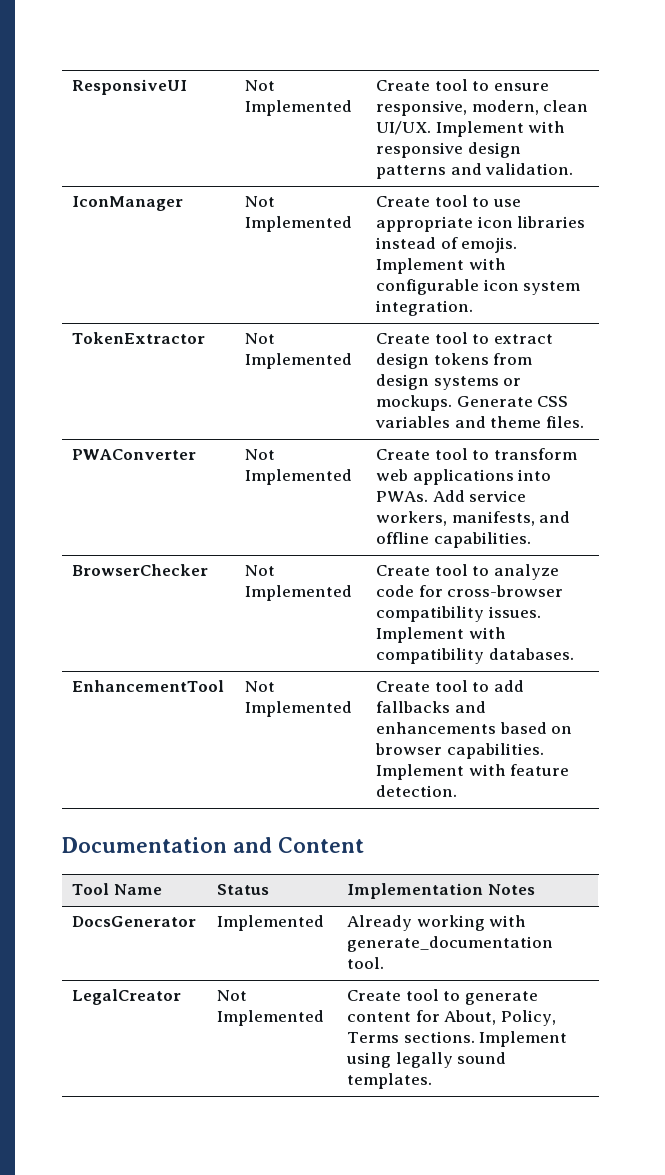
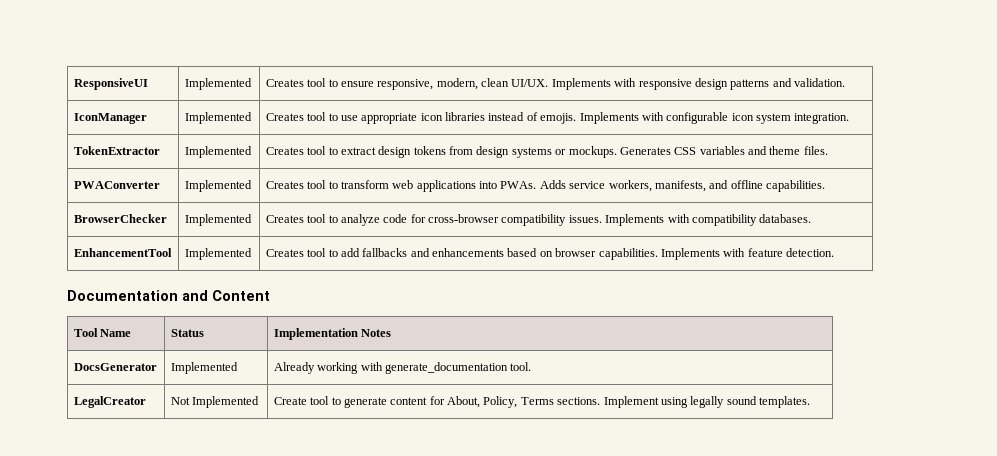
- ResponsiveUI | Not Implemented | Create tool to ensure responsive, modern, clean UI/UX. Implement with responsive design patterns and validation.
+ ResponsiveUI | Implemented | Creates tool to ensure responsive, modern, clean UI/UX. Implements with responsive design patterns and validation.
- IconManager | Not Implemented | Create tool to use appropriate icon libraries instead of emojis. Implement with configurable icon system integration.
+ IconManager | Implemented | Creates tool to use appropriate icon libraries instead of emojis. Implements with configurable icon system integration.
- TokenExtractor | Not Implemented | Create tool to extract design tokens from design systems or mockups. Generate CSS variables and theme files.
+ TokenExtractor | Implemented | Creates tool to extract design tokens from design systems or mockups. Generates CSS variables and theme files.
- PWAConverter | Not Implemented | Create tool to transform web applications into PWAs. Add service workers, manifests, and offline capabilities.
+ PWAConverter | Implemented | Creates tool to transform web applications into PWAs. Adds service workers, manifests, and offline capabilities.
- BrowserChecker | Not Implemented | Create tool to analyze code for cross-browser compatibility issues. Implement with compatibility databases.
+ BrowserChecker | Implemented | Creates tool to analyze code for cross-browser compatibility issues. Implements with compatibility databases.
- EnhancementTool | Not Implemented | Create tool to add fallbacks and enhancements based on browser capabilities. Implement with feature detection.
+ EnhancementTool | Implemented | Creates tool to add fallbacks and enhancements based on browser capabilities. Implements with feature detection.

